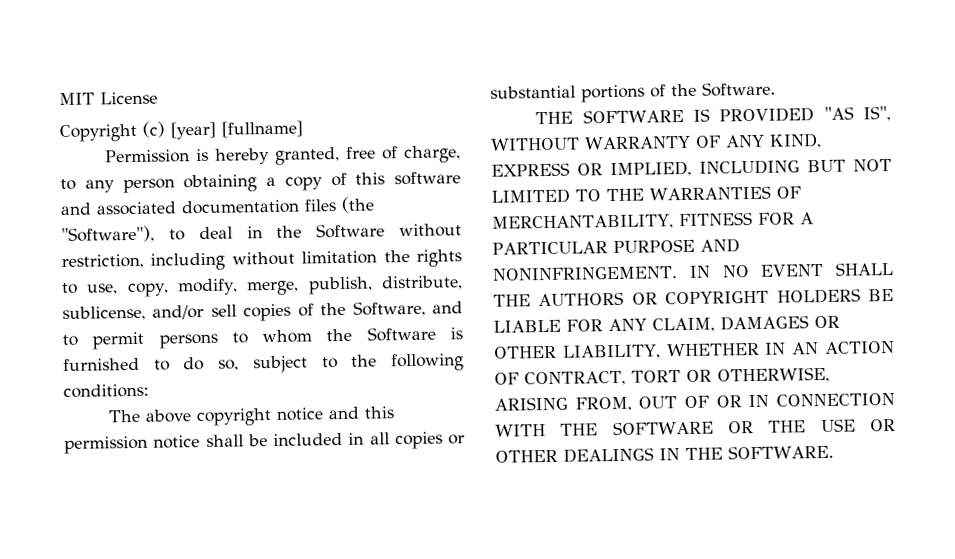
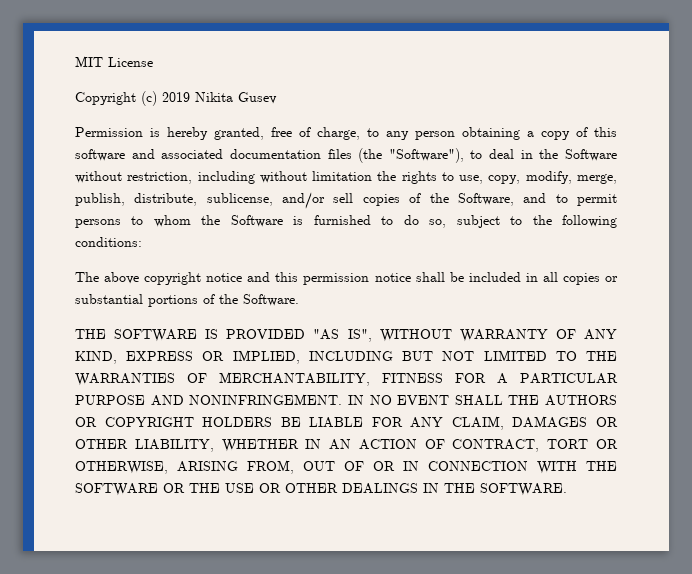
- Copyright (c) [year] [fullname]
+ Copyright (c) 2019 Nikita Gusev

